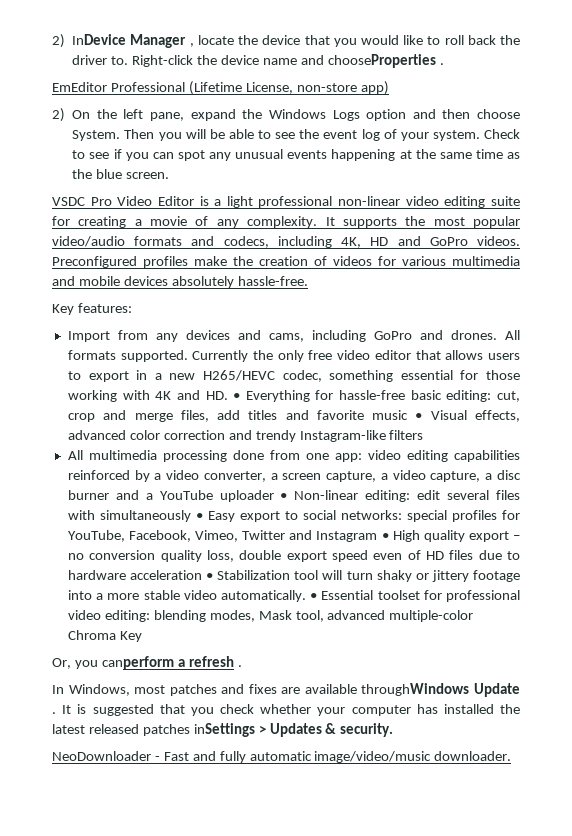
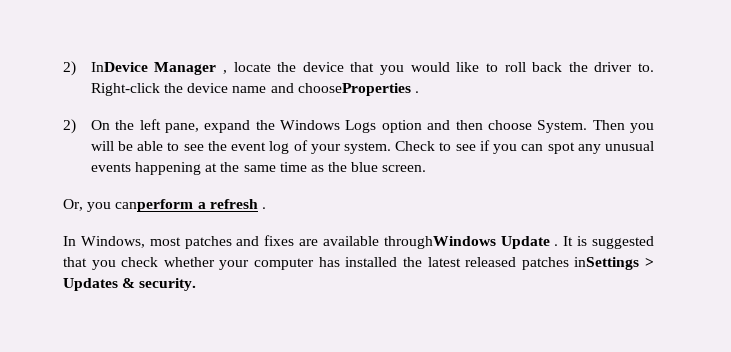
- EmEditor Professional (Lifetime License, non-store app)
- VSDC Pro Video Editor is a light professional non-linear video editing suite for creating a movie of any complexity. It supports the most popular video/audio formats and codecs, including 4K, HD and GoPro videos. Preconfigured profiles make the creation of videos for various multimedia and mobile devices absolutely hassle-free.
- Key features:
- Import from any devices and cams, including GoPro and drones. All formats supported. Сurrently the only free video editor that allows users to export in a new H265/HEVC codec, something essential for those working with 4K and HD. • Everything for hassle-free basic editing: cut, crop and merge files, add titles and favorite music • Visual effects, advanced color correction and trendy Instagram-like filters
- All multimedia processing done from one app: video editing capabilities reinforced by a video converter, a screen capture, a video capture, a disc burner and a YouTube uploader • Non-linear editing: edit several files with simultaneously • Easy export to social networks: special profiles for YouTube, Facebook, Vimeo, Twitter and Instagram • High quality export – no conversion quality loss, double export speed even of HD files due to hardware acceleration • Stabilization tool will turn shaky or jittery footage into a more stable video automatically. • Essential toolset for professional video editing: blending modes, Mask tool, advanced multiple-color Chroma Key
- NeoDownloader - Fast and fully automatic image/video/music downloader.

